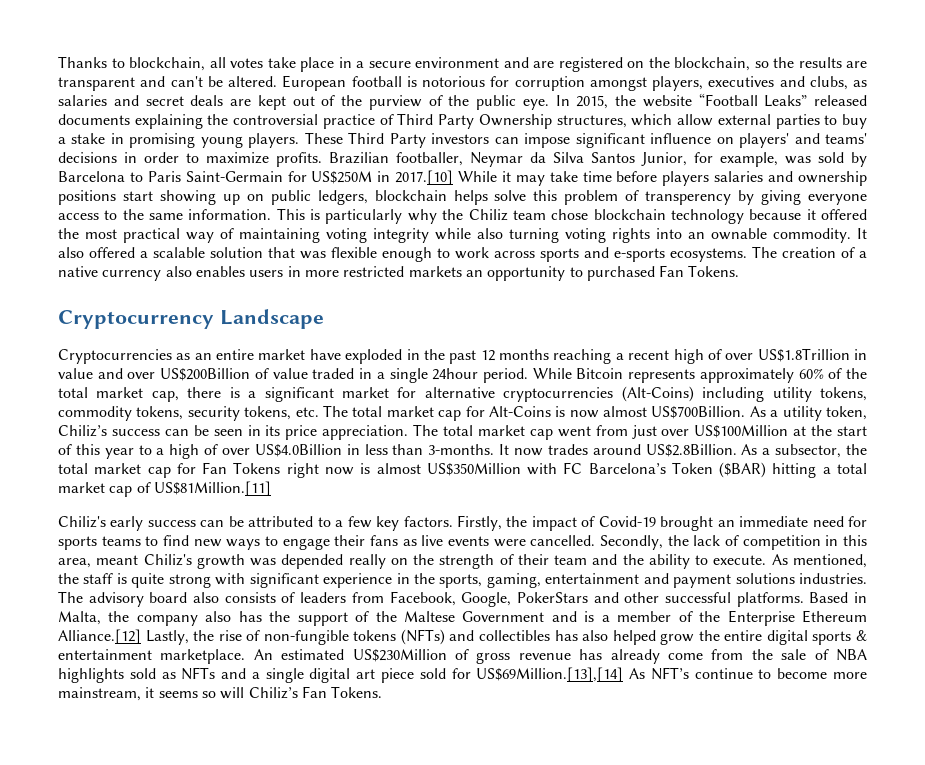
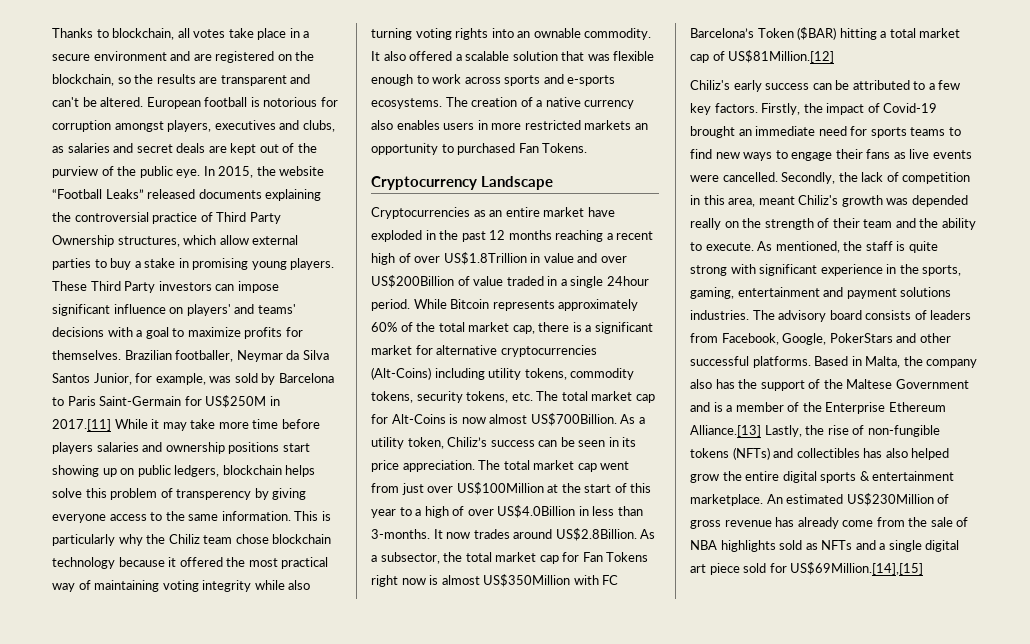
- These Third Party investors can impose significant influence on players' and teams' decisions in order to maximize profits.
+ These Third Party investors can impose significant influence on players' and teams' decisions with a goal to maximize profits for themselves.
- Brazilian footballer, Neymar da Silva Santos Junior, for example, was sold by Barcelona to Paris Saint-Germain for US$250M in 2017.[10] While it may take time before players salaries and ownership positions start showing up on public ledgers, blockchain helps solve this problem of transperency by giving everyone access to the same information.
+ Brazilian footballer, Neymar da Silva Santos Junior, for example, was sold by Barcelona to Paris Saint-Germain for US$250M in 2017.[11] While it may take more time before players salaries and ownership positions start showing up on public ledgers, blockchain helps solve this problem of transperency by giving everyone access to the same information.
- It now trades around US$2.8Billion. As a subsector, the total market cap for Fan Tokens right now is almost US$350Million with FC Barcelona’s Token ($BAR) hitting a total market cap of US$81Million.[11]
+ It now trades around US$2.8Billion. As a subsector, the total market cap for Fan Tokens right now is almost US$350Million with FC Barcelona’s Token ($BAR) hitting a total market cap of US$81Million.[12]
- The advisory board also consists of leaders from Facebook, Google, PokerStars and other successful platforms.
+ The advisory board consists of leaders from Facebook, Google, PokerStars and other successful platforms.
- Based in Malta, the company also has the support of the Maltese Government and is a member of the Enterprise Ethereum Alliance.[12] Lastly, the rise of non-fungible tokens (NFTs) and collectibles has also helped grow the entire digital sports & entertainment marketplace.
+ Based in Malta, the company also has the support of the Maltese Government and is a member of the Enterprise Ethereum Alliance.[13] Lastly, the rise of non-fungible tokens (NFTs) and collectibles has also helped grow the entire digital sports & entertainment marketplace.
- An estimated US$230Million of gross revenue has already come from the sale of NBA highlights sold as NFTs and a single digital art piece sold for US$69Million.[13],[14] As NFT’s continue to become more mainstream, it seems so will Chiliz’s Fan Tokens.
+ An estimated US$230Million of gross revenue has already come from the sale of NBA highlights sold as NFTs and a single digital art piece sold for US$69Million.[14],[15]

